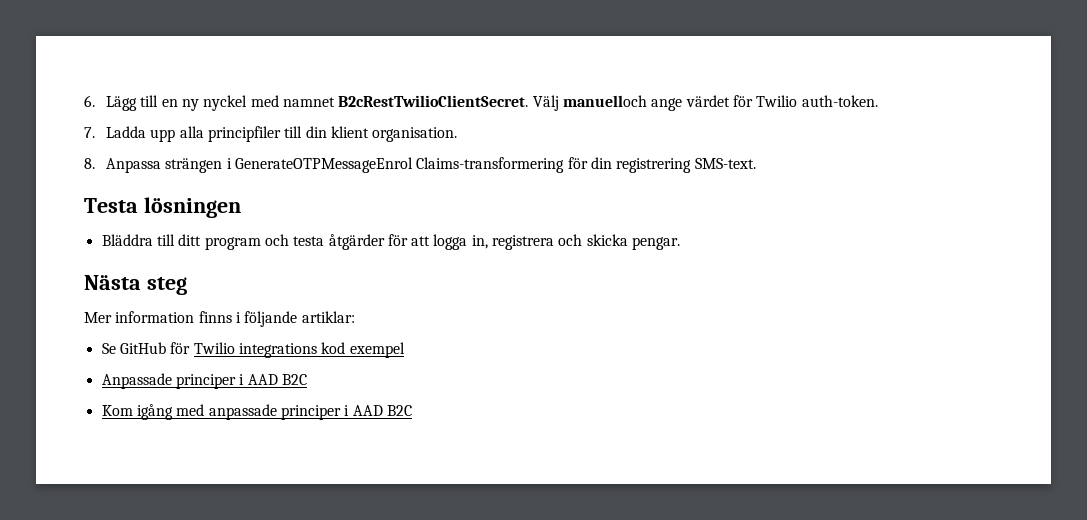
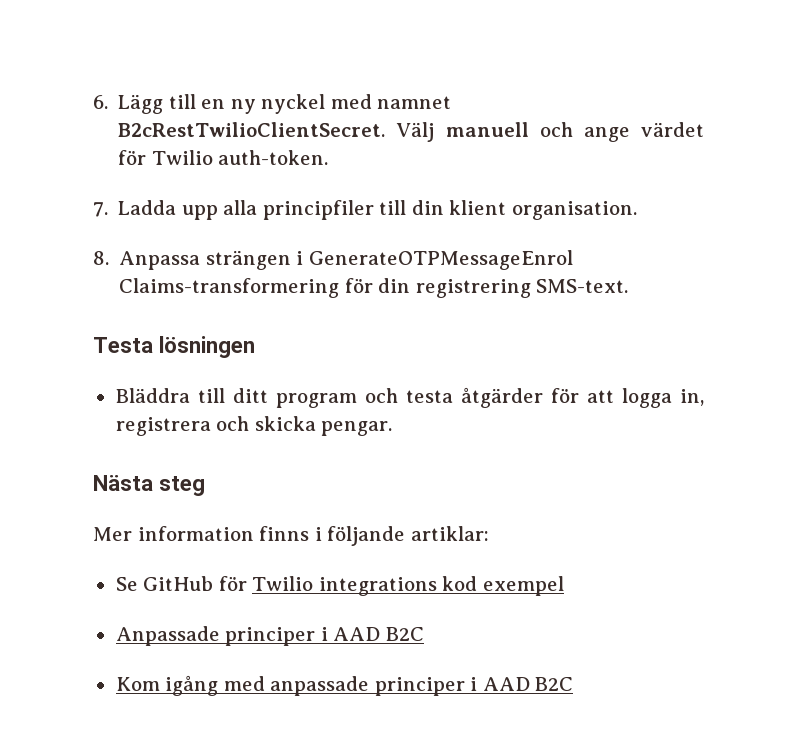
- Välj manuelloch ange värdet för Twilio auth-token.
+ Välj manuell och ange värdet för Twilio auth-token.

